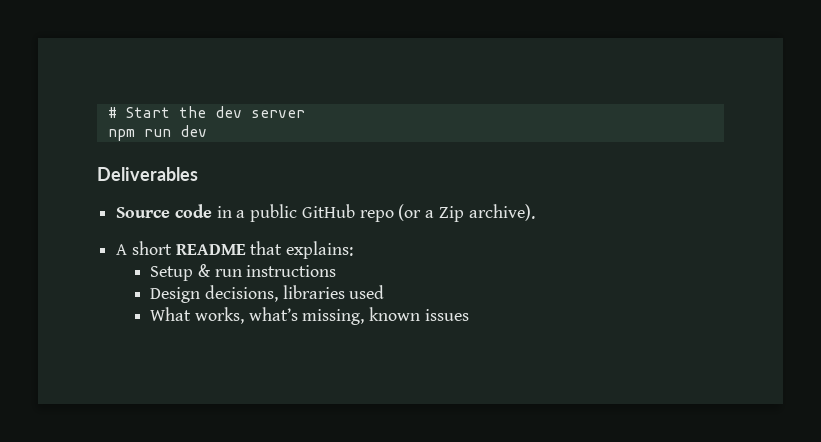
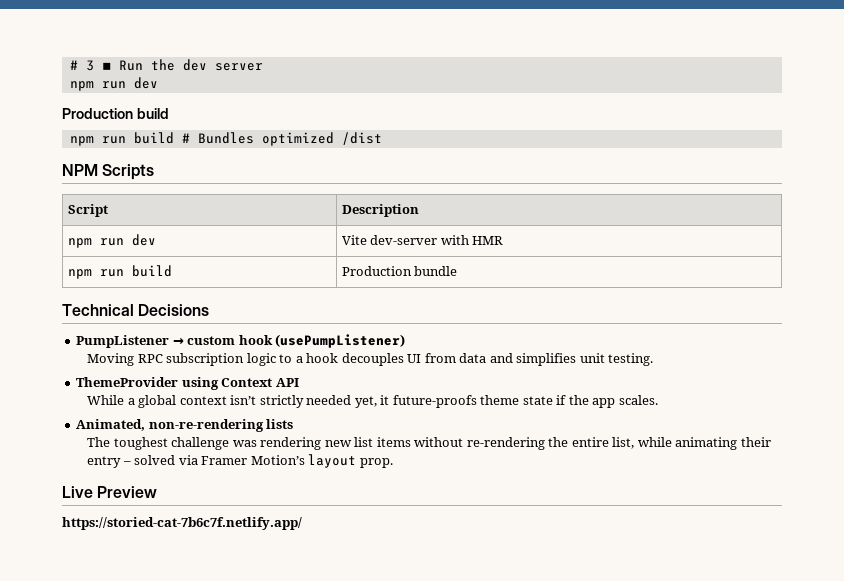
- # Start the dev server
+ # 3 ▪ Run the dev server
- Deliverables
- Source code in a public GitHub repo (or a Zip archive).
- A short README that explains:
- Setup & run instructions
- Design decisions, libraries used
- What works, what’s missing, known issues
+ Production build
+ npm run build # Bundles optimized /dist
+ NPM Scripts
+ Script | Description
+ npm run dev | Vite dev-server with HMR
+ npm run build | Production bundle
+ Technical Decisions
+ PumpListener → custom hook (usePumpListener)
+ Moving RPC subscription logic to a hook decouples UI from data and simplifies unit testing.
+ ThemeProvider using Context API
+ While a global context isn’t strictly needed yet, it future-proofs theme state if the app scales.
+ Animated, non-re-rendering lists
+ The toughest challenge was rendering new list items without re-rendering the entire list, while animating their entry – solved via Framer Motion’s layout prop.
+ Live Preview
+ https://storied-cat-7b6c7f.netlify.app/

